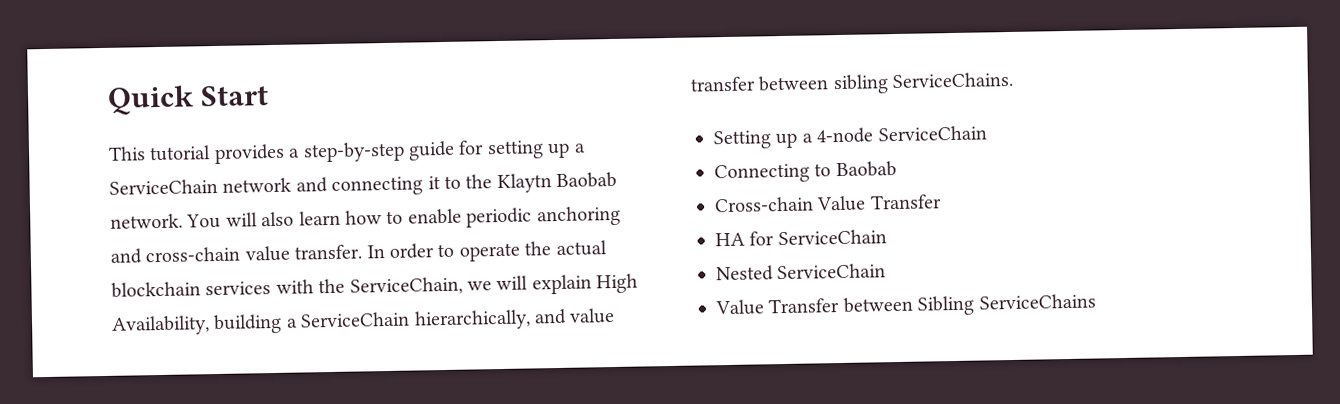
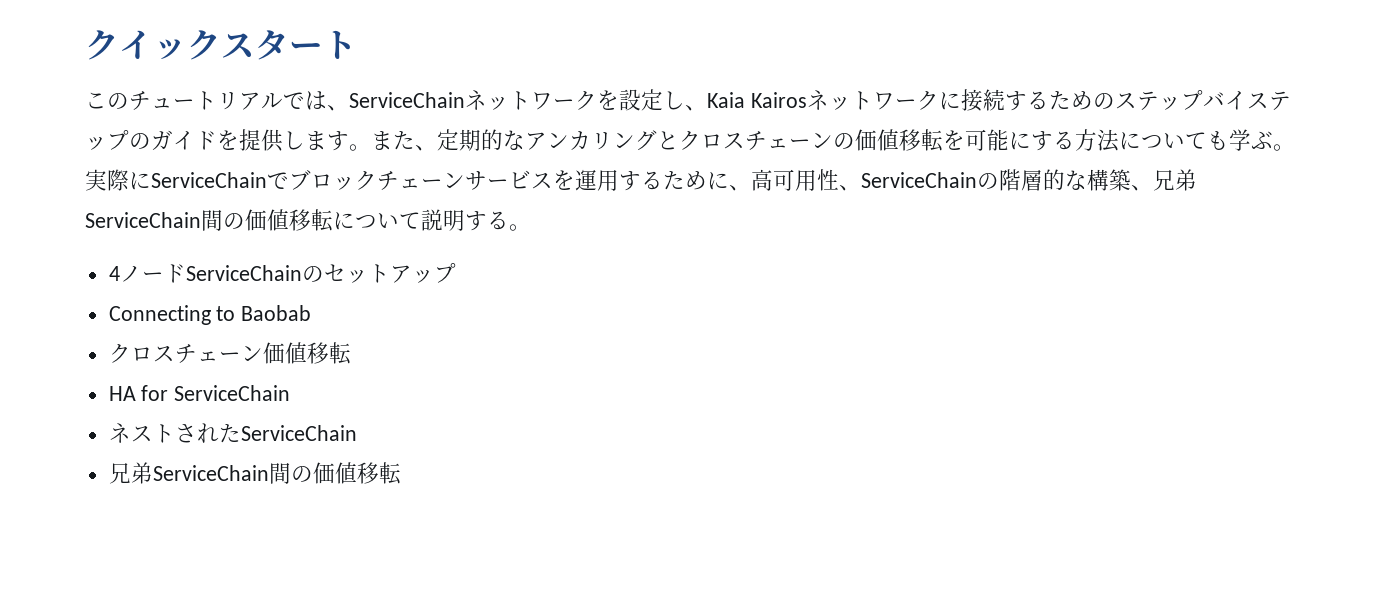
- Quick Start
- This tutorial provides a step-by-step guide for setting up a ServiceChain network and connecting it to the Klaytn Baobab network. You will also learn how to enable periodic anchoring and cross-chain value transfer. In order to operate the actual blockchain services with the ServiceChain, we will explain High Availability, building a ServiceChain hierarchically, and value transfer between sibling ServiceChains.
- Setting up a 4-node ServiceChain
+ クイックスタート
+ このチュートリアルでは、ServiceChainネットワークを設定し、Kaia Kairosネットワークに接続するためのステップバイステップのガイドを提供します。また、定期的なアンカリングとクロスチェーンの価値移転を可能にする方法についても学ぶ。実際にServiceChainでブロックチェーンサービスを運用するために、高可用性、ServiceChainの階層的な構築、兄弟ServiceChain間の価値移転について説明する。
+ 4ノードServiceChainのセットアップ
  Connecting to Baobab
- Cross-chain Value Transfer
+ クロスチェーン価値移転
  HA for ServiceChain
- Nested ServiceChain
- Value Transfer between Sibling ServiceChains
+ ネストされたServiceChain
+ 兄弟ServiceChain間の価値移転

